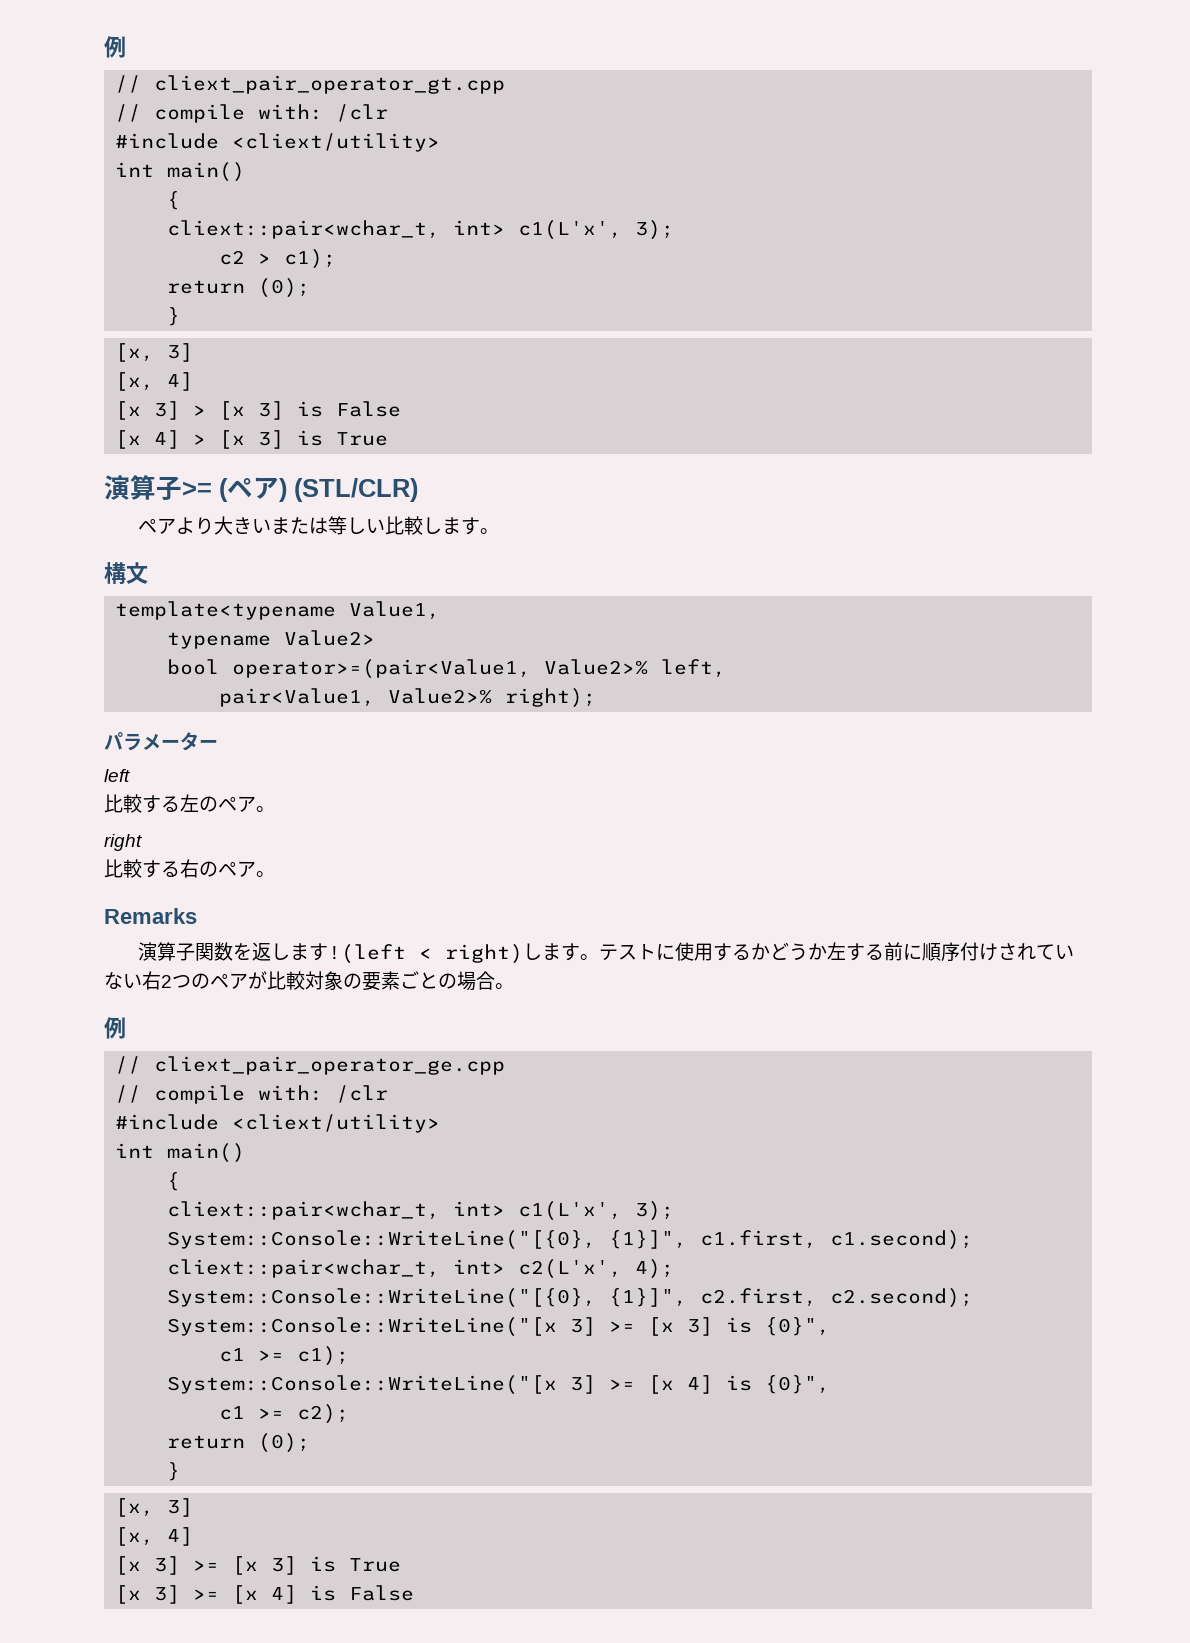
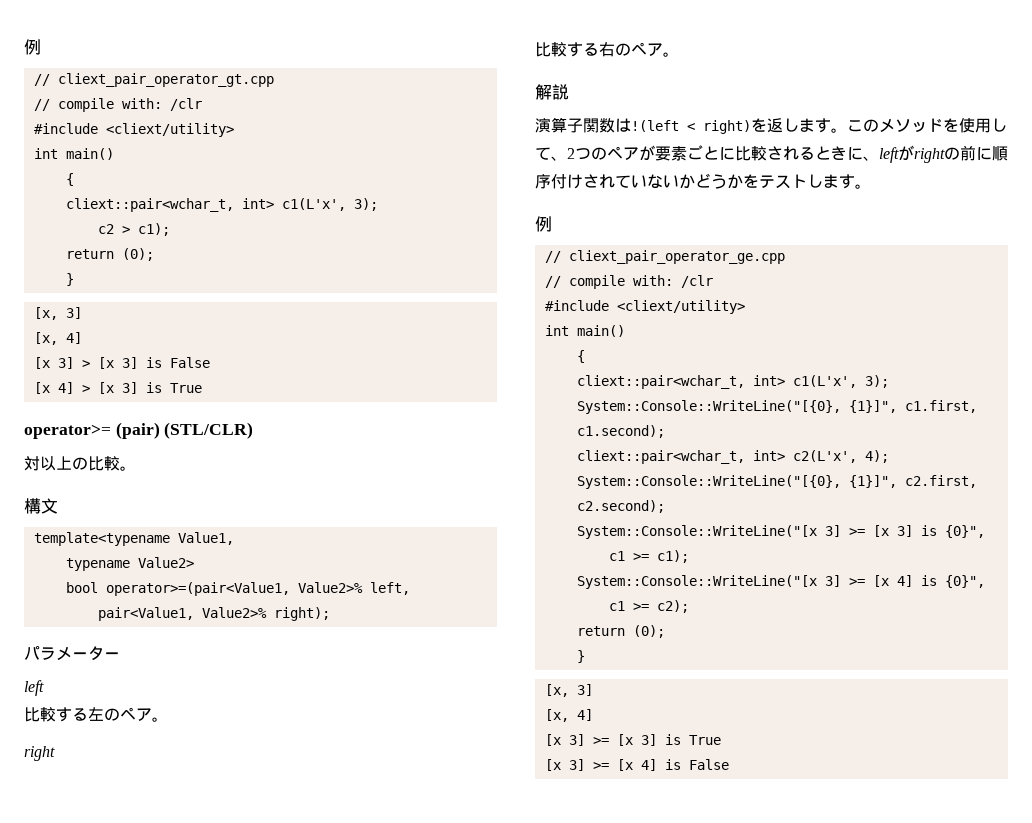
- 演算子>= (ペア) (STL/CLR)
- ペアより大きいまたは等しい比較します。
+ operator>= (pair) (STL/CLR)
+ 対以上の比較。
- Remarks
+ 解説
- 演算子関数を返します!(left < right)します。テストに使用するかどうか左する前に順序付けされていない右2つのペアが比較対象の要素ごとの場合。
+ 演算子関数は!(left < right)を返します。このメソッドを使用して、2つのペアが要素ごとに比較されるときに、leftがrightの前に順序付けされていないかどうかをテストします。

